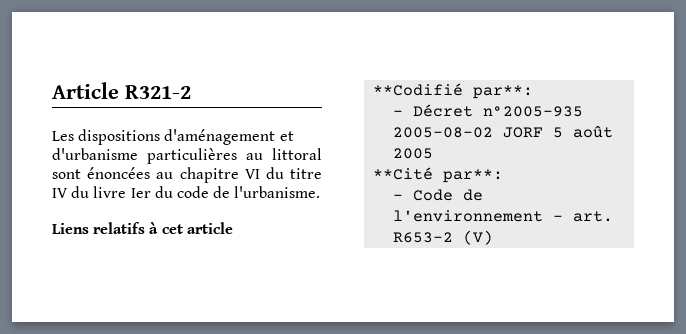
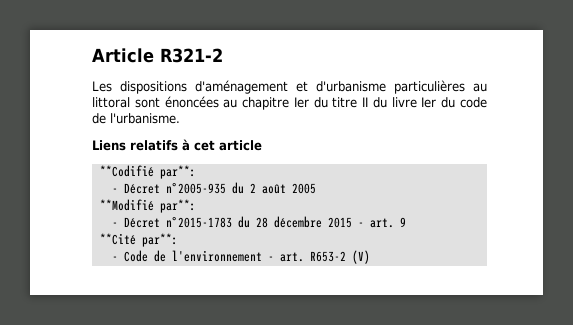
- Les dispositions d'aménagement et d'urbanisme particulières au littoral sont énoncées au chapitre VI du titre IV du livre Ier du code de l'urbanisme.
+ Les dispositions d'aménagement et d'urbanisme particulières au littoral sont énoncées au chapitre Ier du titre II du livre Ier du code de l'urbanisme.
- - Décret n°2005-935 2005-08-02 JORF 5 août 2005
+ - Décret n°2005-935 du 2 août 2005
+ **Modifié par**:
+ - Décret n°2015-1783 du 28 décembre 2015 - art. 9

